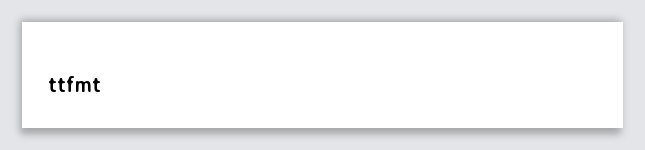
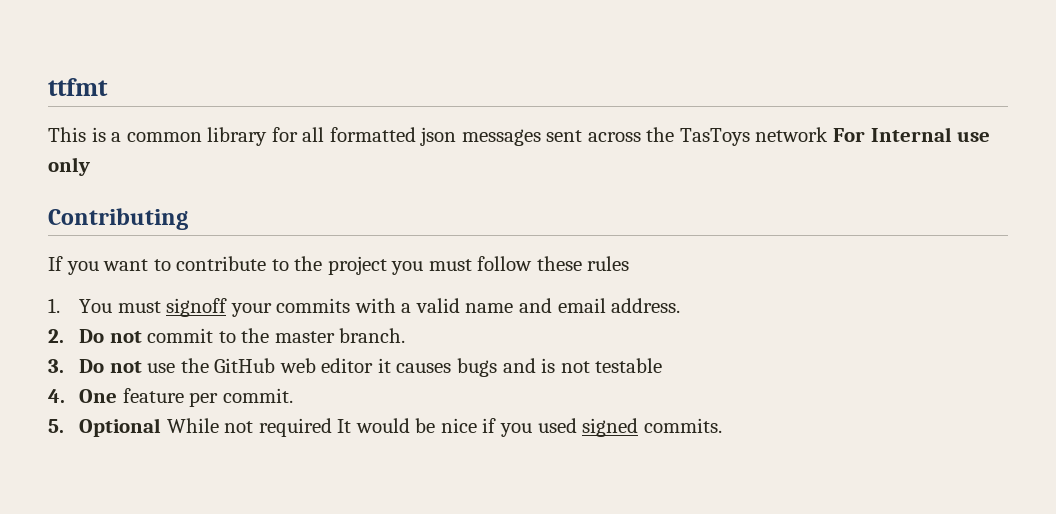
+ This is a common library for all formatted json messages sent across the TasToys network For Internal use only
+ Contributing
+ If you want to contribute to the project you must follow these rules
+ 1. You must signoff your commits with a valid name and email address.
+ 2. Do not commit to the master branch.
+ 3. Do not use the GitHub web editor it causes bugs and is not testable
+ 4. One feature per commit.
+ 5. Optional While not required It would be nice if you used signed commits.

